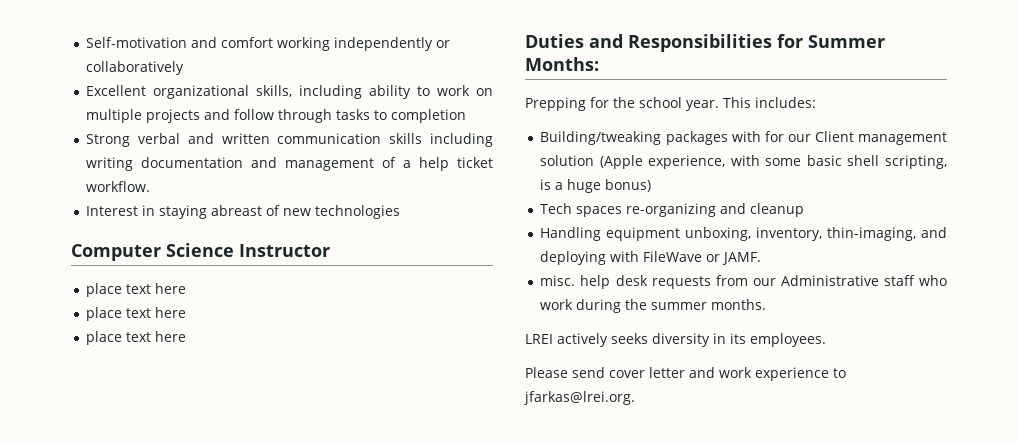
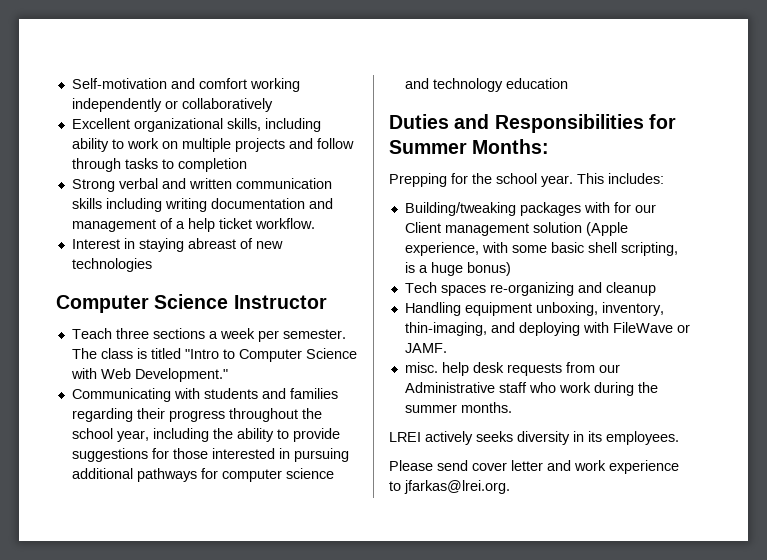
  Computer Science Instructor
- place text here
- place text here
- place text here
+ Teach three sections a week per semester. The class is titled "Intro to Computer Science with Web Development."
+ Communicating with students and families regarding their progress throughout the school year, including the ability to provide suggestions for those interested in pursuing additional pathways for computer science and technology education

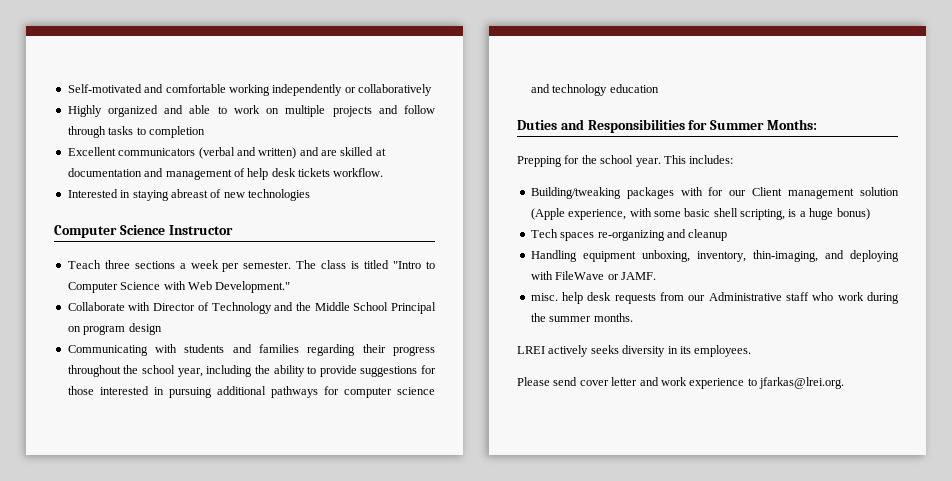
- Self-motivation and comfort working independently or collaboratively
+ Self-motivated and comfortable working independently or collaboratively
- Excellent organizational skills, including ability to work on multiple projects and follow through tasks to completion
+ Highly organized and able to work on multiple projects and follow through tasks to completion
- Strong verbal and written communication skills including writing documentation and management of a help ticket workflow.
+ Excellent communicators (verbal and written) and are skilled at documentation and management of help desk tickets workflow.
- Interest in staying abreast of new technologies
+ Interested in staying abreast of new technologies
+ Collaborate with Director of Technology and the Middle School Principal on program design

